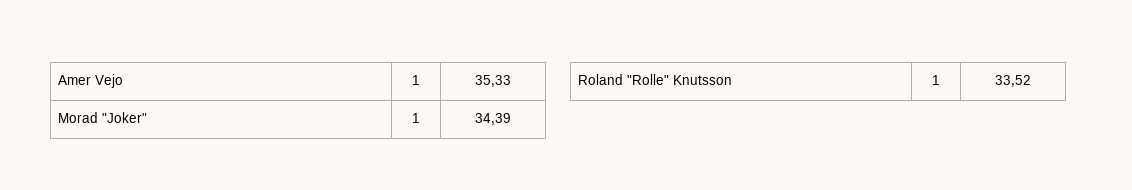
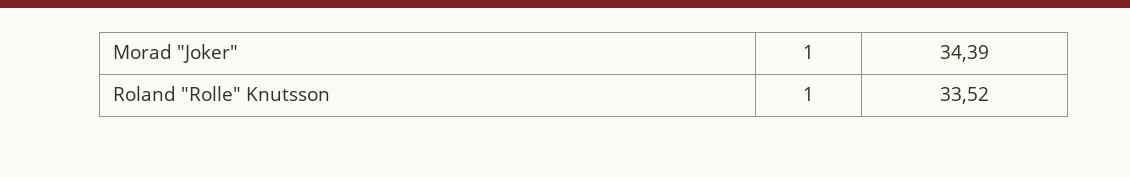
- Amer Vejo | 1 | 35,33

